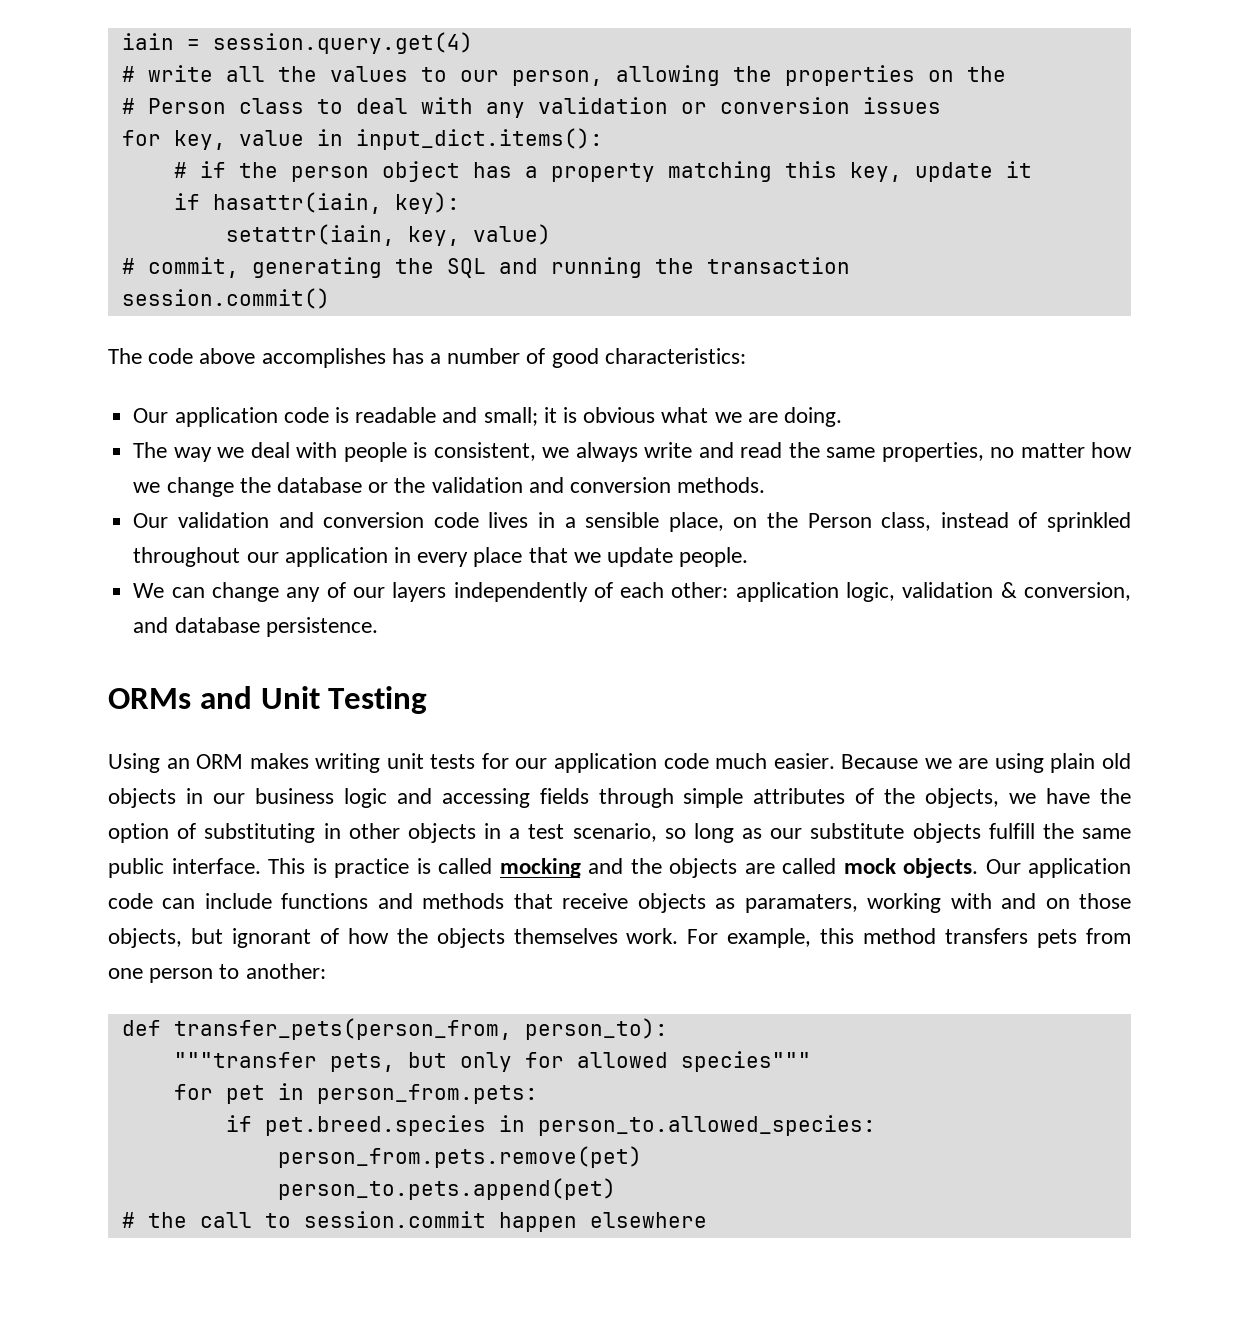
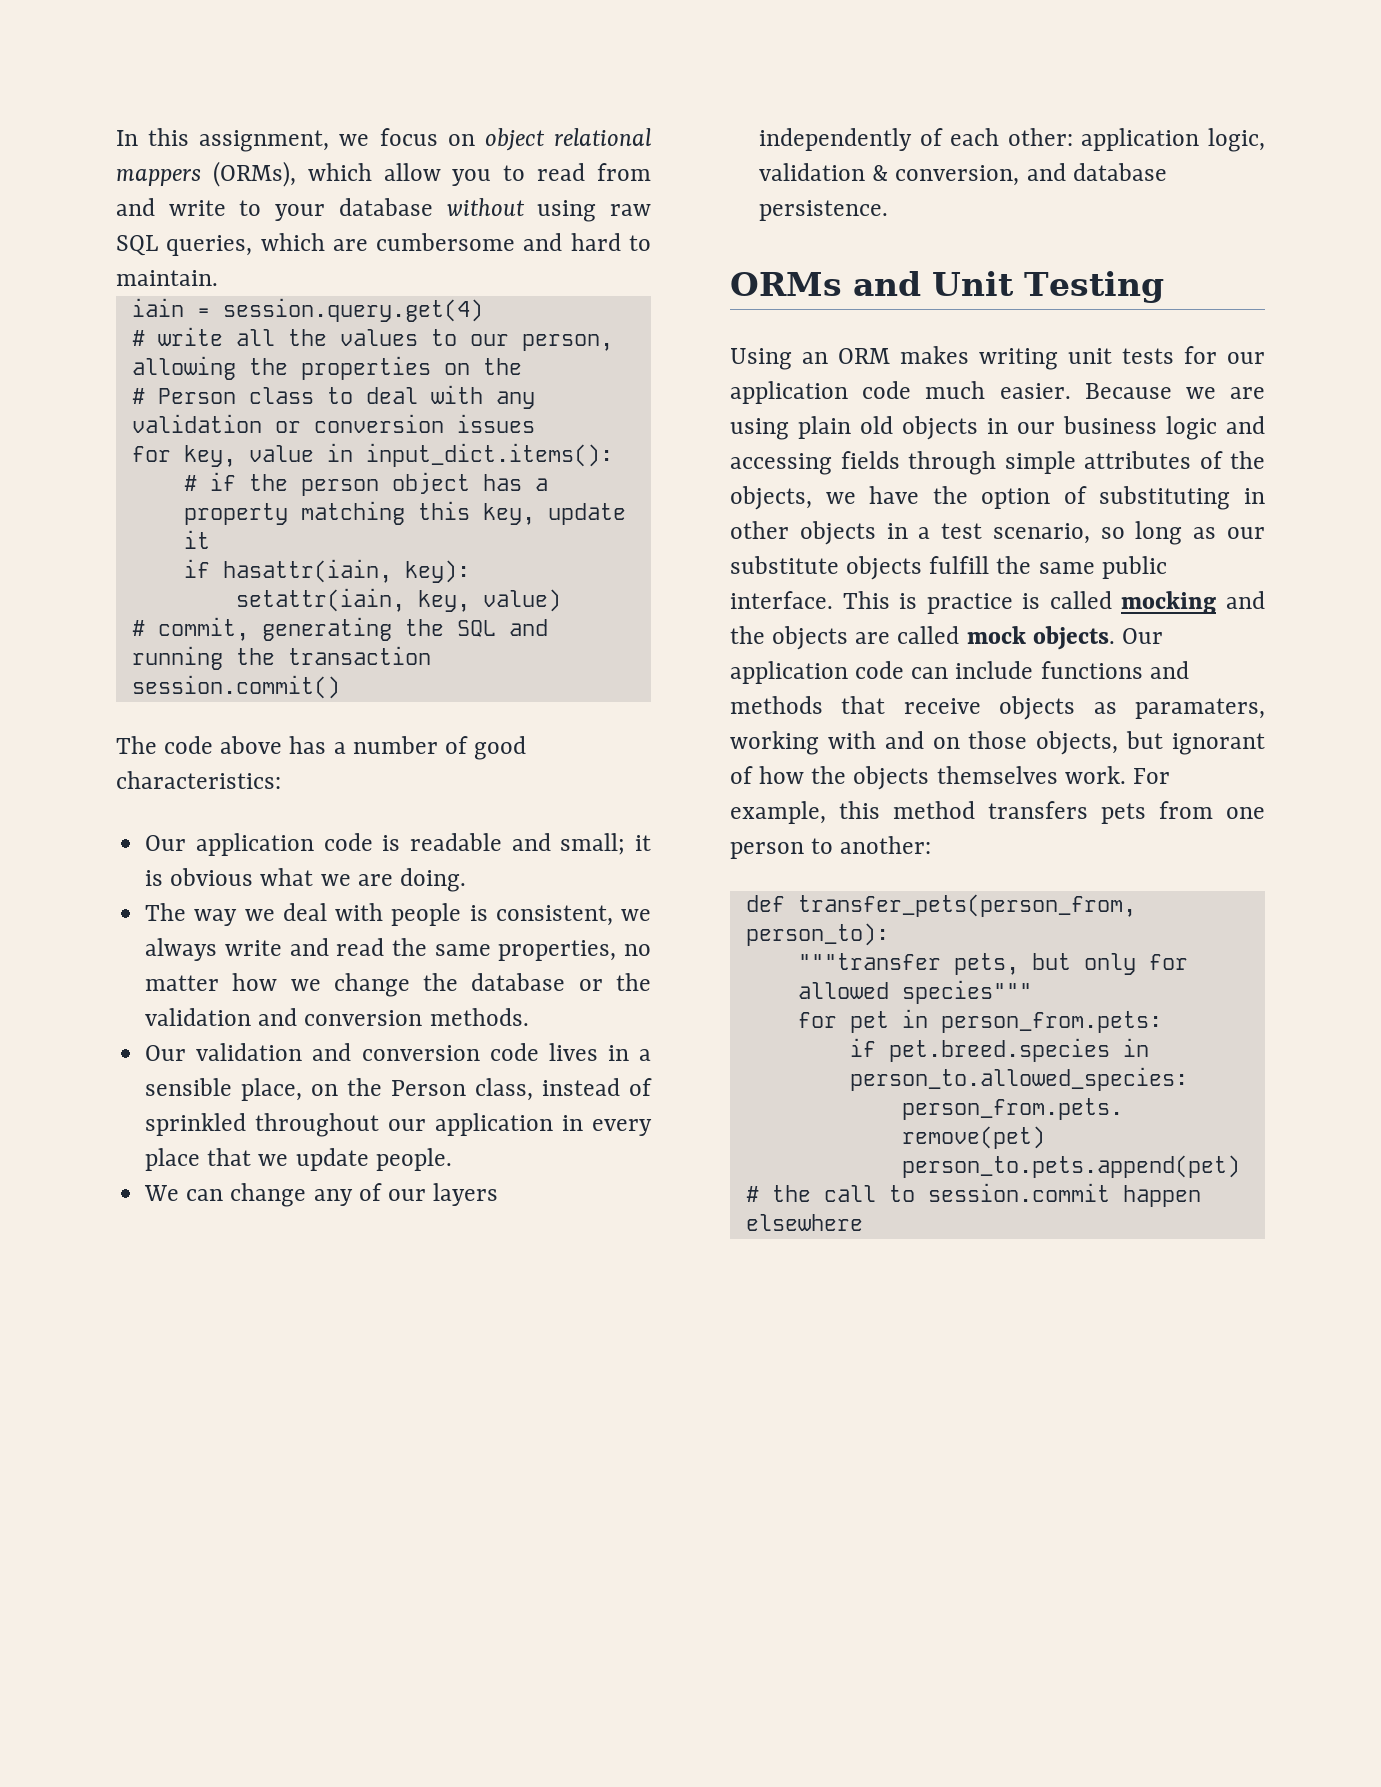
+ In this assignment, we focus on object relational mappers (ORMs), which allow you to read from and write to your database without using raw SQL queries, which are cumbersome and hard to maintain.
- The code above accomplishes has a number of good characteristics:
+ The code above has a number of good characteristics:

